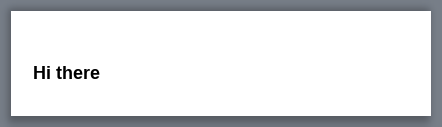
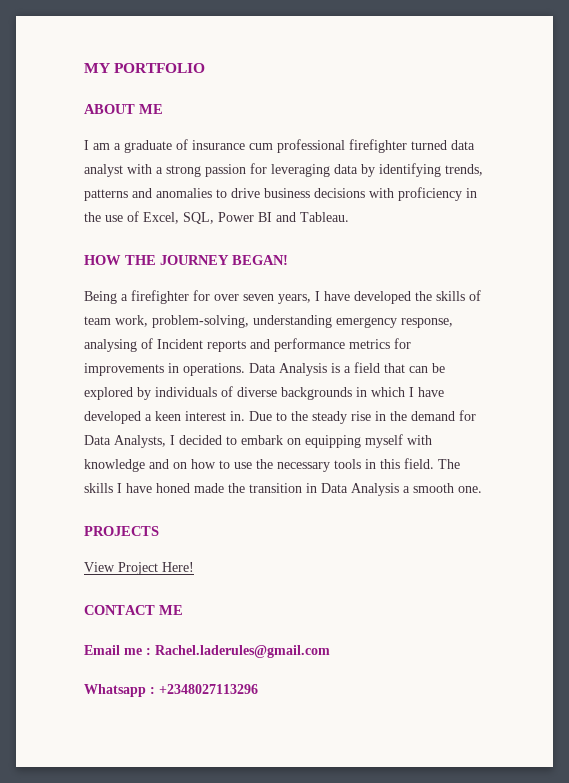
- Hi there
+ MY PORTFOLIO
+ ABOUT ME
+ I am a graduate of insurance cum professional firefighter turned data analyst with a strong passion for leveraging data by identifying trends, patterns and anomalies to drive business decisions with proficiency in the use of Excel, SQL, Power BI and Tableau.
+ HOW THE JOURNEY BEGAN!
+ Being a firefighter for over seven years, I have developed the skills of team work, problem-solving, understanding emergency response, analysing of Incident reports and performance metrics for improvements in operations. Data Analysis is a field that can be explored by individuals of diverse backgrounds in which I have developed a keen interest in. Due to the steady rise in the demand for Data Analysts, I decided to embark on equipping myself with knowledge and on how to use the necessary tools in this field. The skills I have honed made the transition in Data Analysis a smooth one.
+ PROJECTS
+ View Project Here!
+ CONTACT ME
+ Email me : Rachel.laderules@gmail.com
+ Whatsapp : +2348027113296

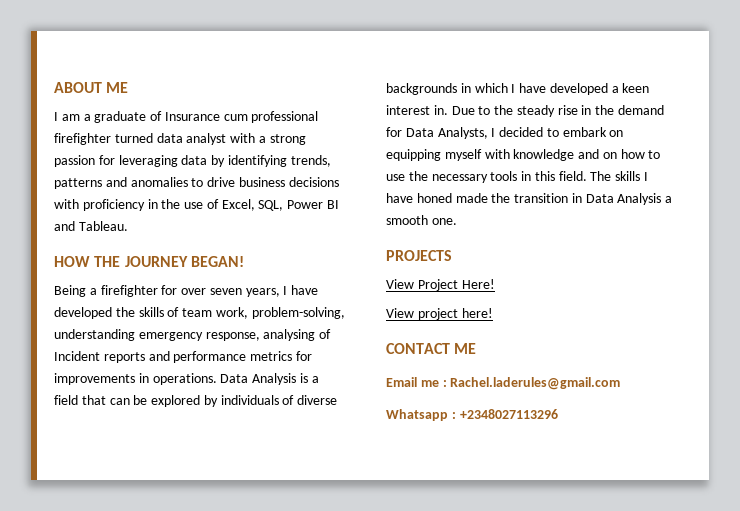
- MY PORTFOLIO
- I am a graduate of insurance cum professional firefighter turned data analyst with a strong passion for leveraging data by identifying trends, patterns and anomalies to drive business decisions with proficiency in the use of Excel, SQL, Power BI and Tableau.
+ I am a graduate of Insurance cum professional firefighter turned data analyst with a strong passion for leveraging data by identifying trends, patterns and anomalies to drive business decisions with proficiency in the use of Excel, SQL, Power BI and Tableau.
+ View project here!

